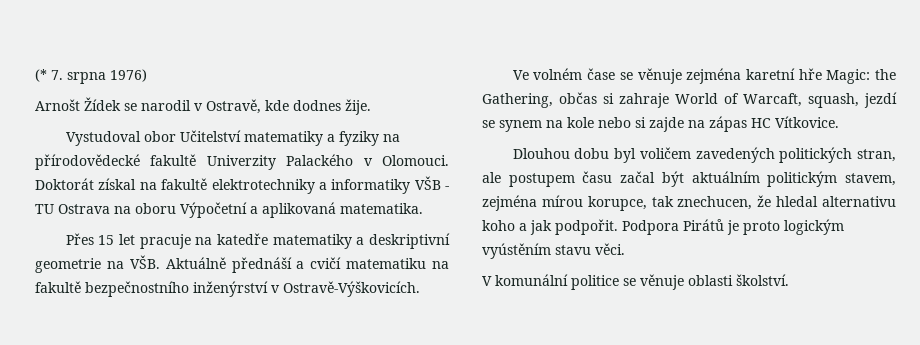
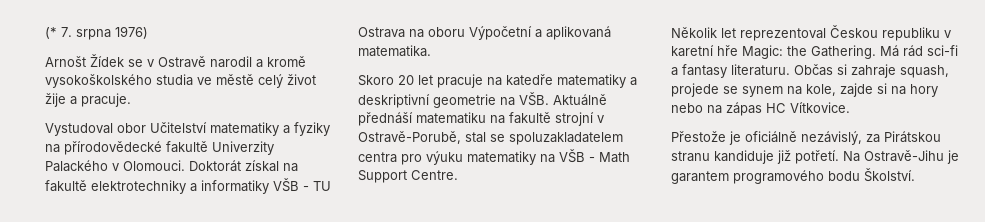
- Arnošt Žídek se narodil v Ostravě, kde dodnes žije.
+ Arnošt Žídek se v Ostravě narodil a kromě vysokoškolského studia ve městě celý život žije a pracuje.
- Přes 15 let pracuje na katedře matematiky a deskriptivní geometrie na VŠB. Aktuálně přednáší a cvičí matematiku na fakultě bezpečnostního inženýrství v Ostravě-Výškovicích.
- Ve volném čase se věnuje zejména karetní hře Magic: the Gathering, občas si zahraje World of Warcaft, squash, jezdí se synem na kole nebo si zajde na zápas HC Vítkovice.
- Dlouhou dobu byl voličem zavedených politických stran, ale postupem času začal být aktuálním politickým stavem, zejména mírou korupce, tak znechucen, že hledal alternativu koho a jak podpořit. Podpora Pirátů je proto logickým vyústěním stavu věci.
- V komunální politice se věnuje oblasti školství.
+ Skoro 20 let pracuje na katedře matematiky a deskriptivní geometrie na VŠB. Aktuálně přednáší matematiku na fakultě strojní v Ostravě-Porubě, stal se spoluzakladatelem centra pro výuku matematiky na VŠB - Math Support Centre.
+ Několik let reprezentoval Českou republiku v karetní hře Magic: the Gathering. Má rád sci-fi a fantasy literaturu. Občas si zahraje squash, projede se synem na kole, zajde si na hory nebo na zápas HC Vítkovice.
+ Přestože je oficiálně nezávislý, za Pirátskou stranu kandiduje již potřetí. Na Ostravě-Jihu je garantem programového bodu Školství.

